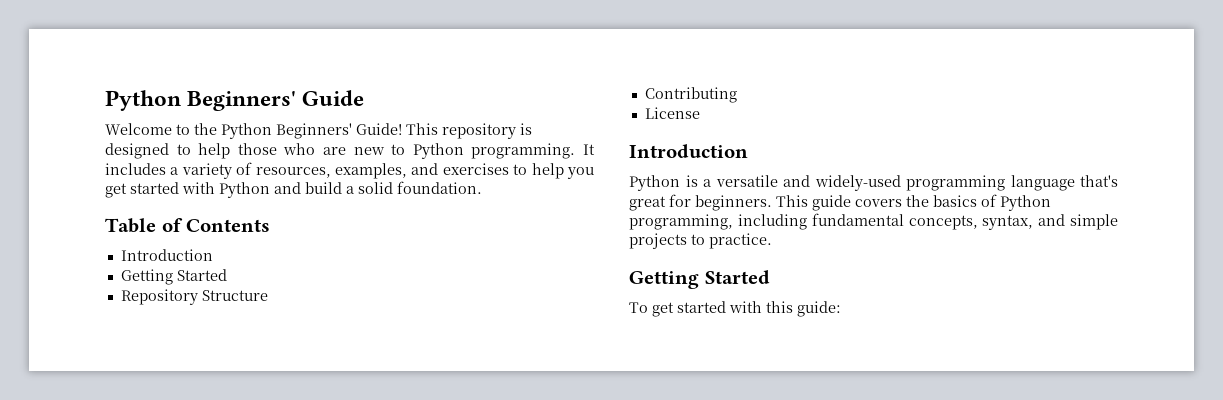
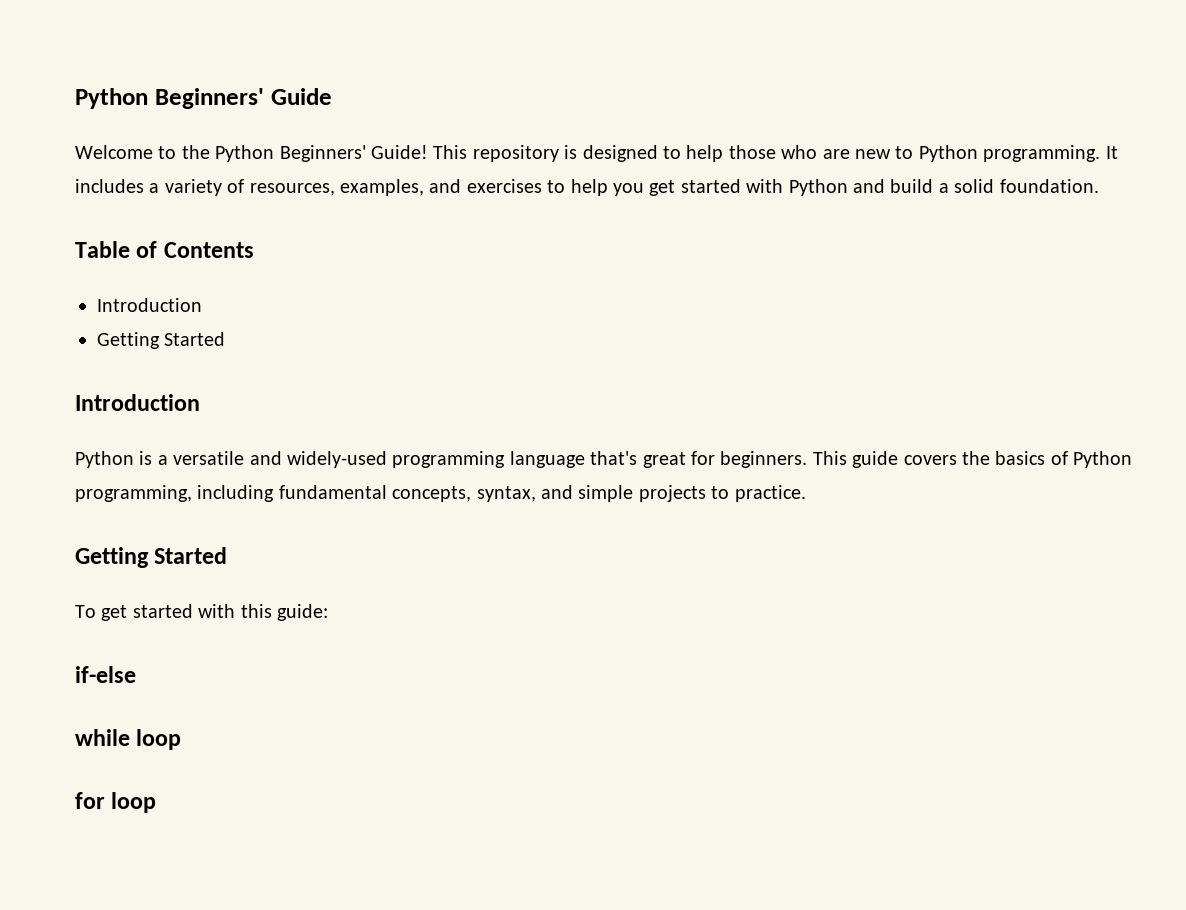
- Repository Structure
- Contributing
- License
+ if-else
+ while loop
+ for loop

